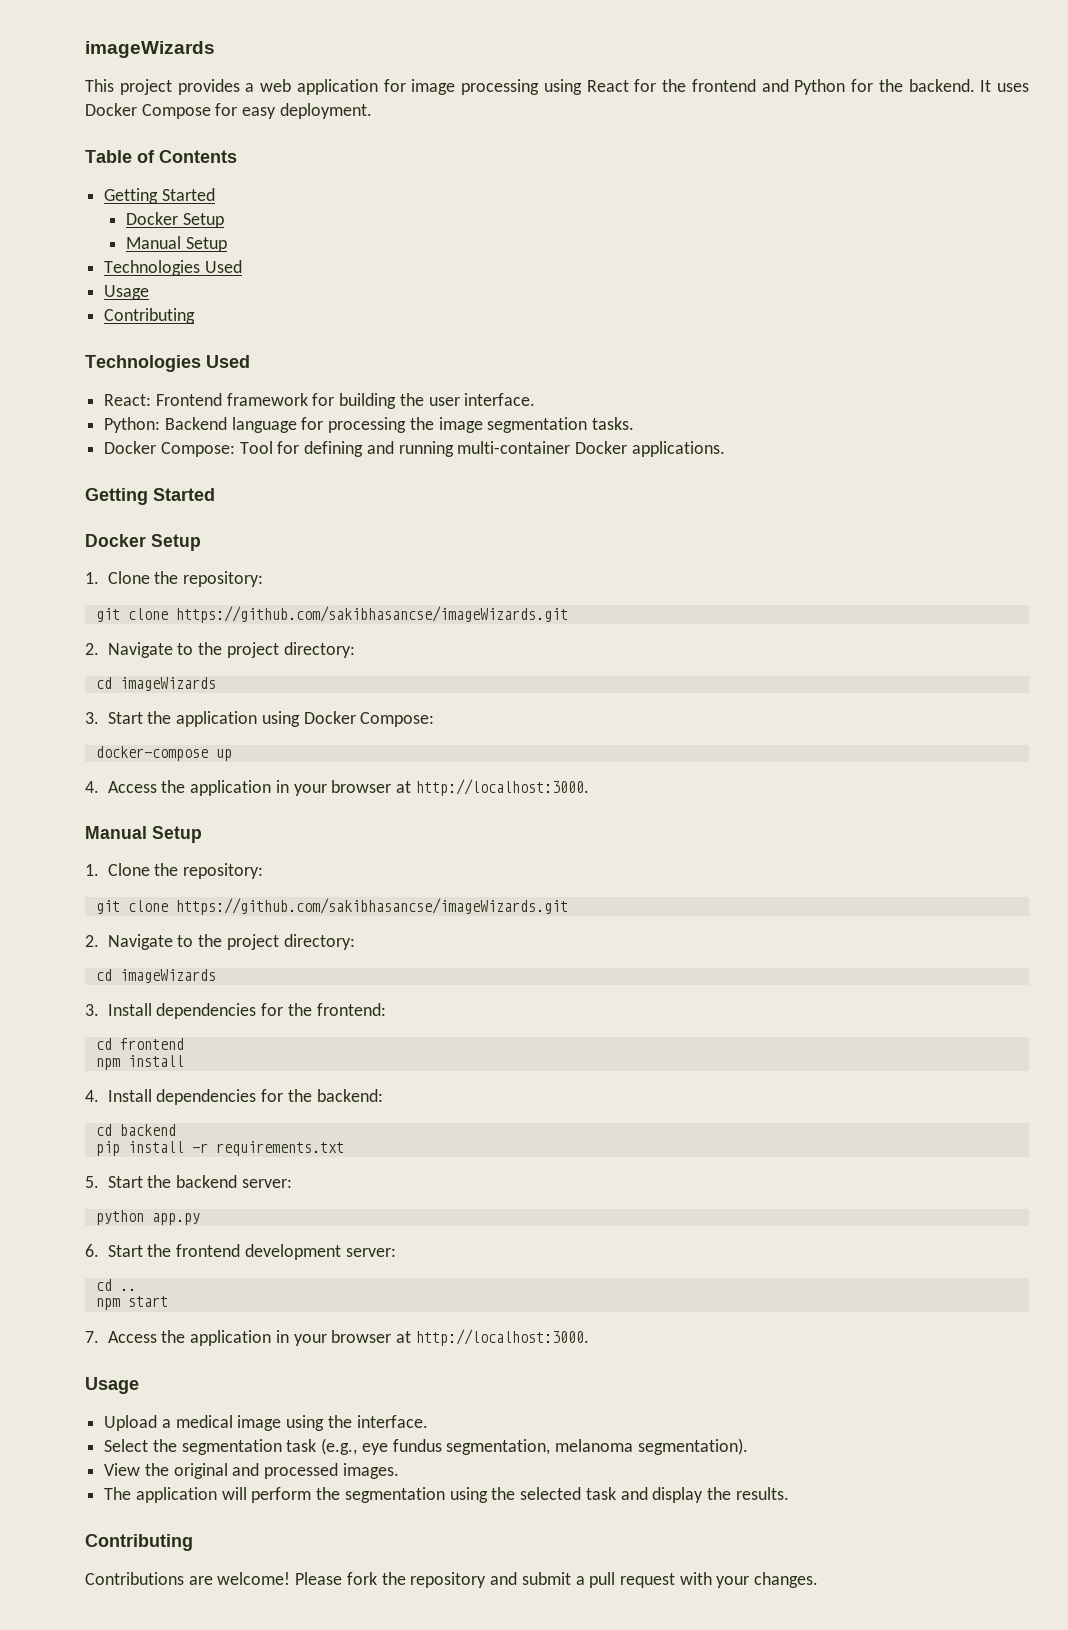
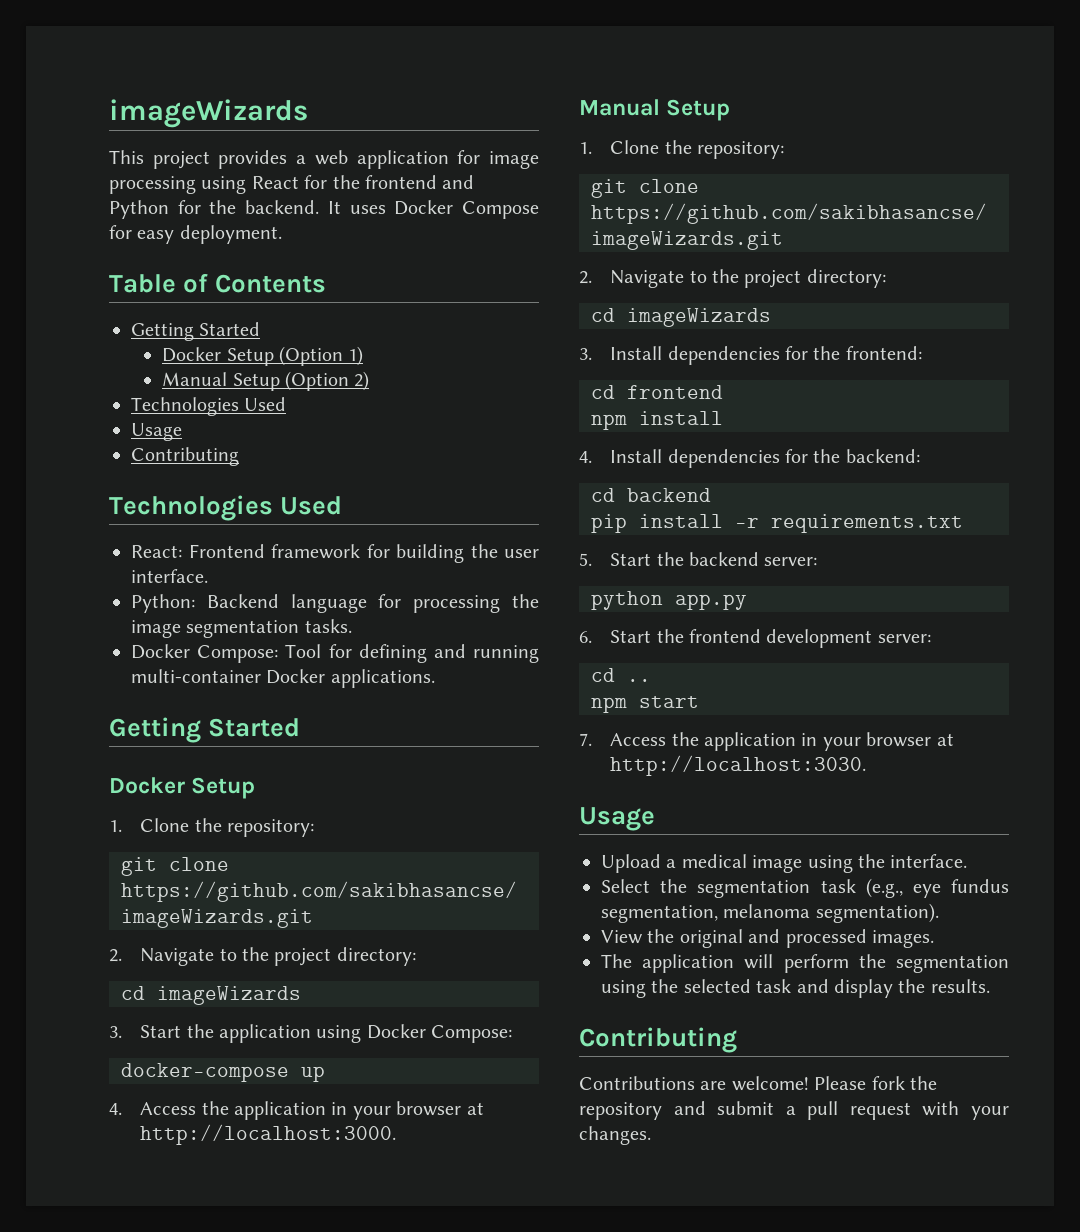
  Table of Contents
  Getting Started
- Docker Setup
- Manual Setup
+ Docker Setup (Option 1)
+ Manual Setup (Option 2)
- 7. Access the application in your browser at http://localhost:3000.
+ 7. Access the application in your browser at http://localhost:3030.

